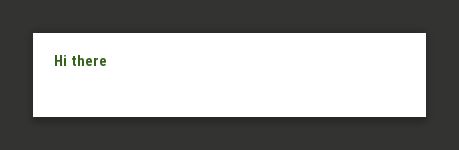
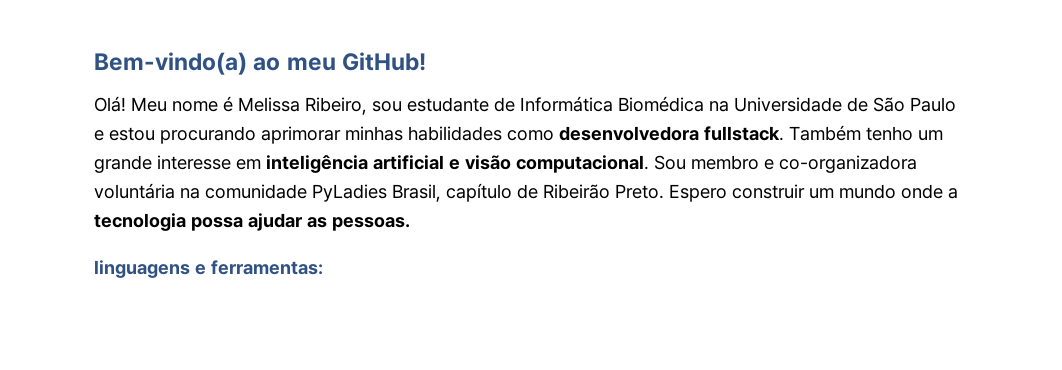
- Hi there
+ Bem-vindo(a) ao meu GitHub!
+ Olá! Meu nome é Melissa Ribeiro, sou estudante de Informática Biomédica na Universidade de São Paulo e estou procurando aprimorar minhas habilidades como desenvolvedora fullstack. Também tenho um grande interesse em inteligência artificial e visão computacional. Sou membro e co-organizadora voluntária na comunidade PyLadies Brasil, capítulo de Ribeirão Preto. Espero construir um mundo onde a tecnologia possa ajudar as pessoas.
+ linguagens e ferramentas:

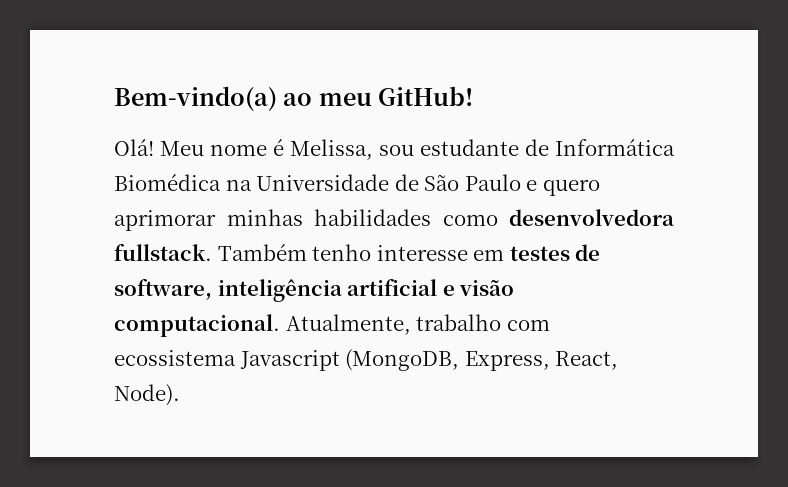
- Meu nome é Melissa Ribeiro, sou estudante de Informática Biomédica na Universidade de São Paulo e estou procurando aprimorar minhas habilidades como desenvolvedora fullstack.
+ Meu nome é Melissa, sou estudante de Informática Biomédica na Universidade de São Paulo e quero aprimorar minhas habilidades como desenvolvedora fullstack.
- Também tenho um grande interesse em inteligência artificial e visão computacional.
+ Também tenho interesse em testes de software, inteligência artificial e visão computacional.
- Sou membro e co-organizadora voluntária na comunidade PyLadies Brasil, capítulo de Ribeirão Preto. Espero construir um mundo onde a tecnologia possa ajudar as pessoas.
- linguagens e ferramentas:
+ Atualmente, trabalho com ecossistema Javascript (MongoDB, Express, React, Node).

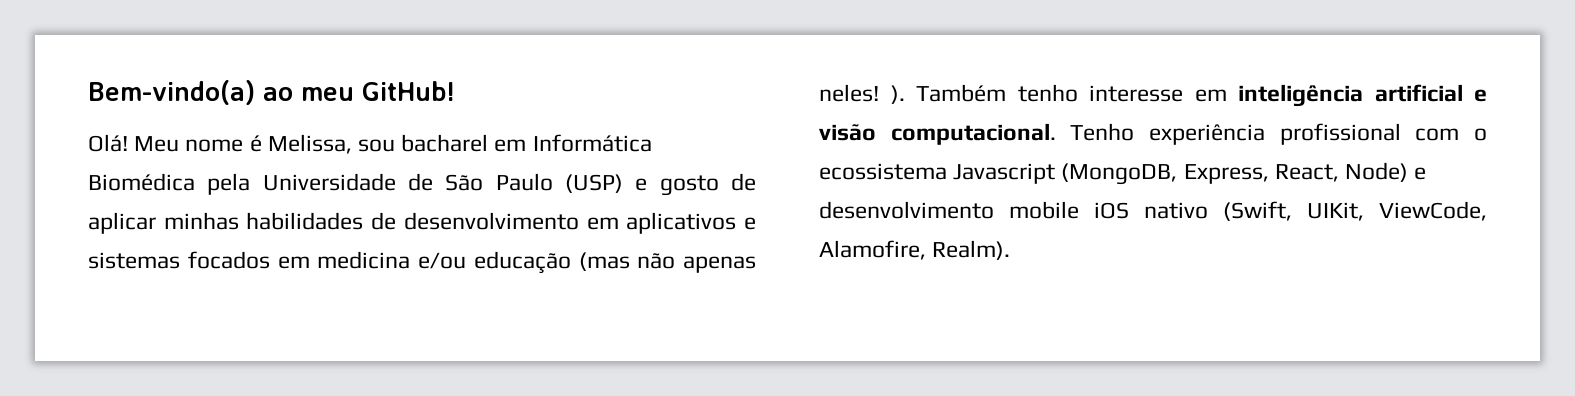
- Meu nome é Melissa, sou estudante de Informática Biomédica na Universidade de São Paulo e quero aprimorar minhas habilidades como desenvolvedora fullstack.
+ Meu nome é Melissa, sou bacharel em Informática Biomédica pela Universidade de São Paulo (USP) e gosto de aplicar minhas habilidades de desenvolvimento em aplicativos e sistemas focados em medicina e/ou educação (mas não apenas neles! ).
- Também tenho interesse em testes de software, inteligência artificial e visão computacional.
+ Também tenho interesse em inteligência artificial e visão computacional.
- Atualmente, trabalho com ecossistema Javascript (MongoDB, Express, React, Node).
+ Tenho experiência profissional com o ecossistema Javascript (MongoDB, Express, React, Node) e desenvolvimento mobile iOS nativo (Swift, UIKit, ViewCode, Alamofire, Realm).

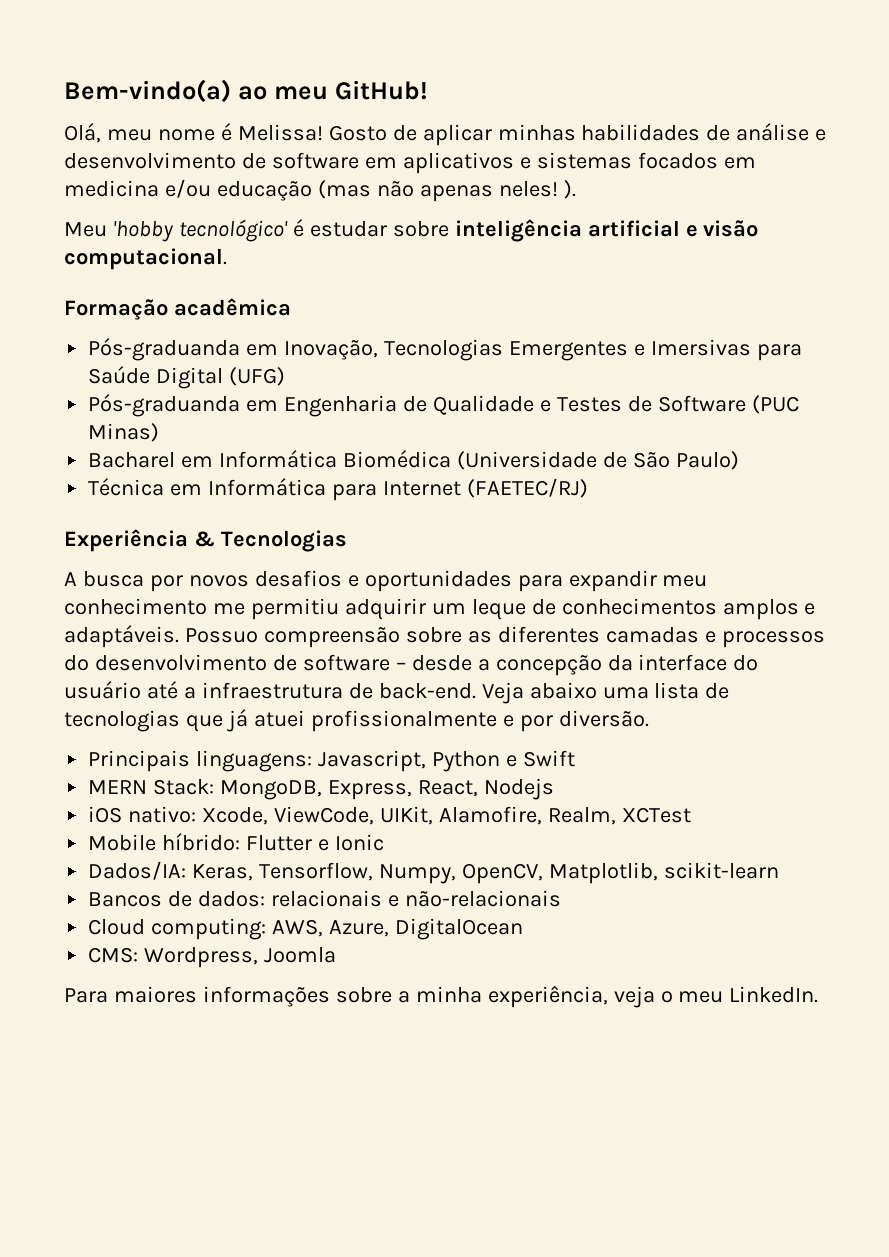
- Olá! Meu nome é Melissa, sou bacharel em Informática Biomédica pela Universidade de São Paulo (USP) e gosto de aplicar minhas habilidades de desenvolvimento em aplicativos e sistemas focados em medicina e/ou educação (mas não apenas neles! ). Também tenho interesse em inteligência artificial e visão computacional. Tenho experiência profissional com o ecossistema Javascript (MongoDB, Express, React, Node) e desenvolvimento mobile iOS nativo (Swift, UIKit, ViewCode, Alamofire, Realm).
+ Olá, meu nome é Melissa! Gosto de aplicar minhas habilidades de análise e desenvolvimento de software em aplicativos e sistemas focados em medicina e/ou educação (mas não apenas neles! ).
+ Meu 'hobby tecnológico' é estudar sobre inteligência artificial e visão computacional.
+ Formação acadêmica
+ Pós-graduanda em Inovação, Tecnologias Emergentes e Imersivas para Saúde Digital (UFG)
+ Pós-graduanda em Engenharia de Qualidade e Testes de Software (PUC Minas)
+ Bacharel em Informática Biomédica (Universidade de São Paulo)
+ Técnica em Informática para Internet (FAETEC/RJ)
+ Experiência & Tecnologias
+ A busca por novos desafios e oportunidades para expandir meu conhecimento me permitiu adquirir um leque de conhecimentos amplos e adaptáveis. Possuo compreensão sobre as diferentes camadas e processos do desenvolvimento de software – desde a concepção da interface do usuário até a infraestrutura de back-end. Veja abaixo uma lista de tecnologias que já atuei profissionalmente e por diversão.
+ Principais linguagens: Javascript, Python e Swift
+ MERN Stack: MongoDB, Express, React, Nodejs
+ iOS nativo: Xcode, ViewCode, UIKit, Alamofire, Realm, XCTest
+ Mobile híbrido: Flutter e Ionic
+ Dados/IA: Keras, Tensorflow, Numpy, OpenCV, Matplotlib, scikit-learn
+ Bancos de dados: relacionais e não-relacionais
+ Cloud computing: AWS, Azure, DigitalOcean
+ CMS: Wordpress, Joomla
+ Para maiores informações sobre a minha experiência, veja o meu LinkedIn.

